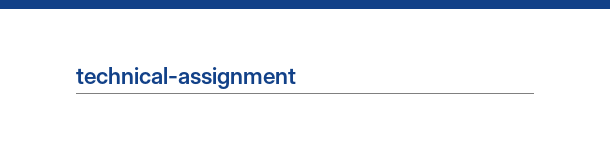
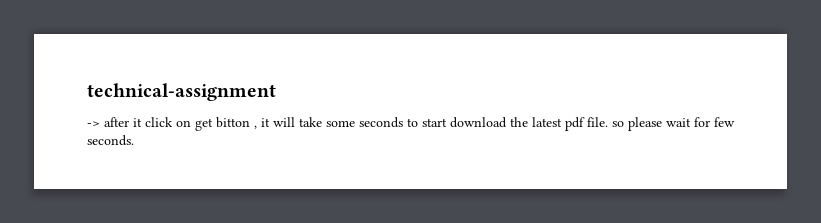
+ -> after it click on get bitton , it will take some seconds to start download the latest pdf file. so please wait for few seconds.

